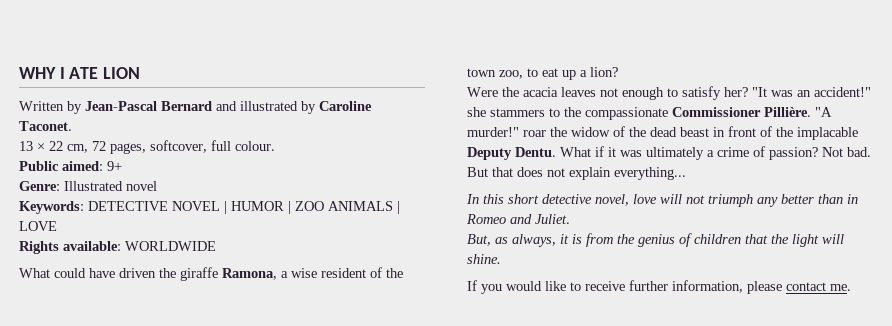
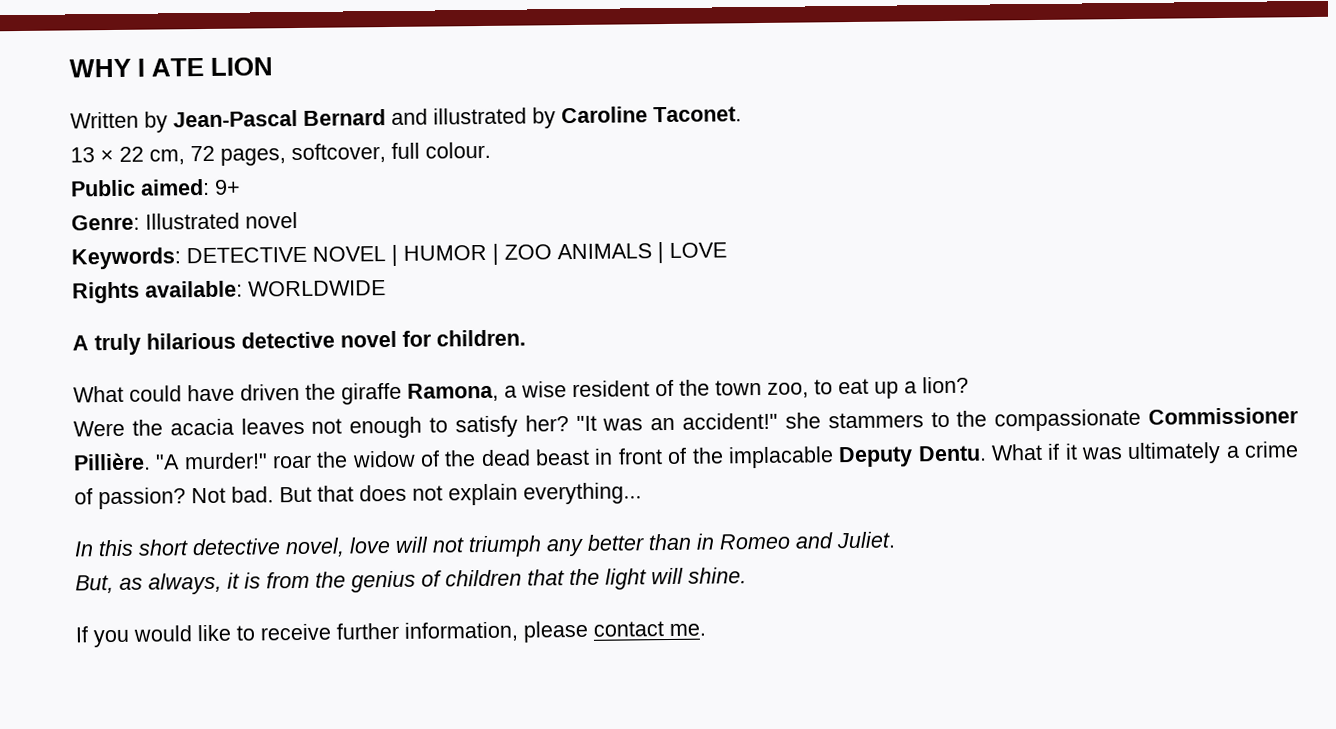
+ A truly hilarious detective novel for children.

